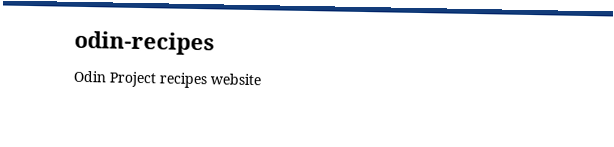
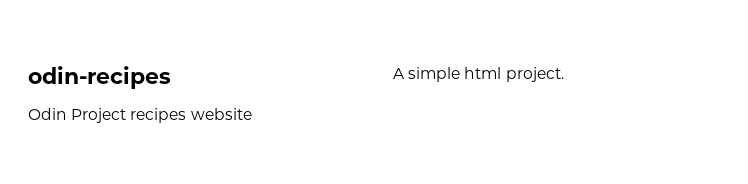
+ A simple html project.

